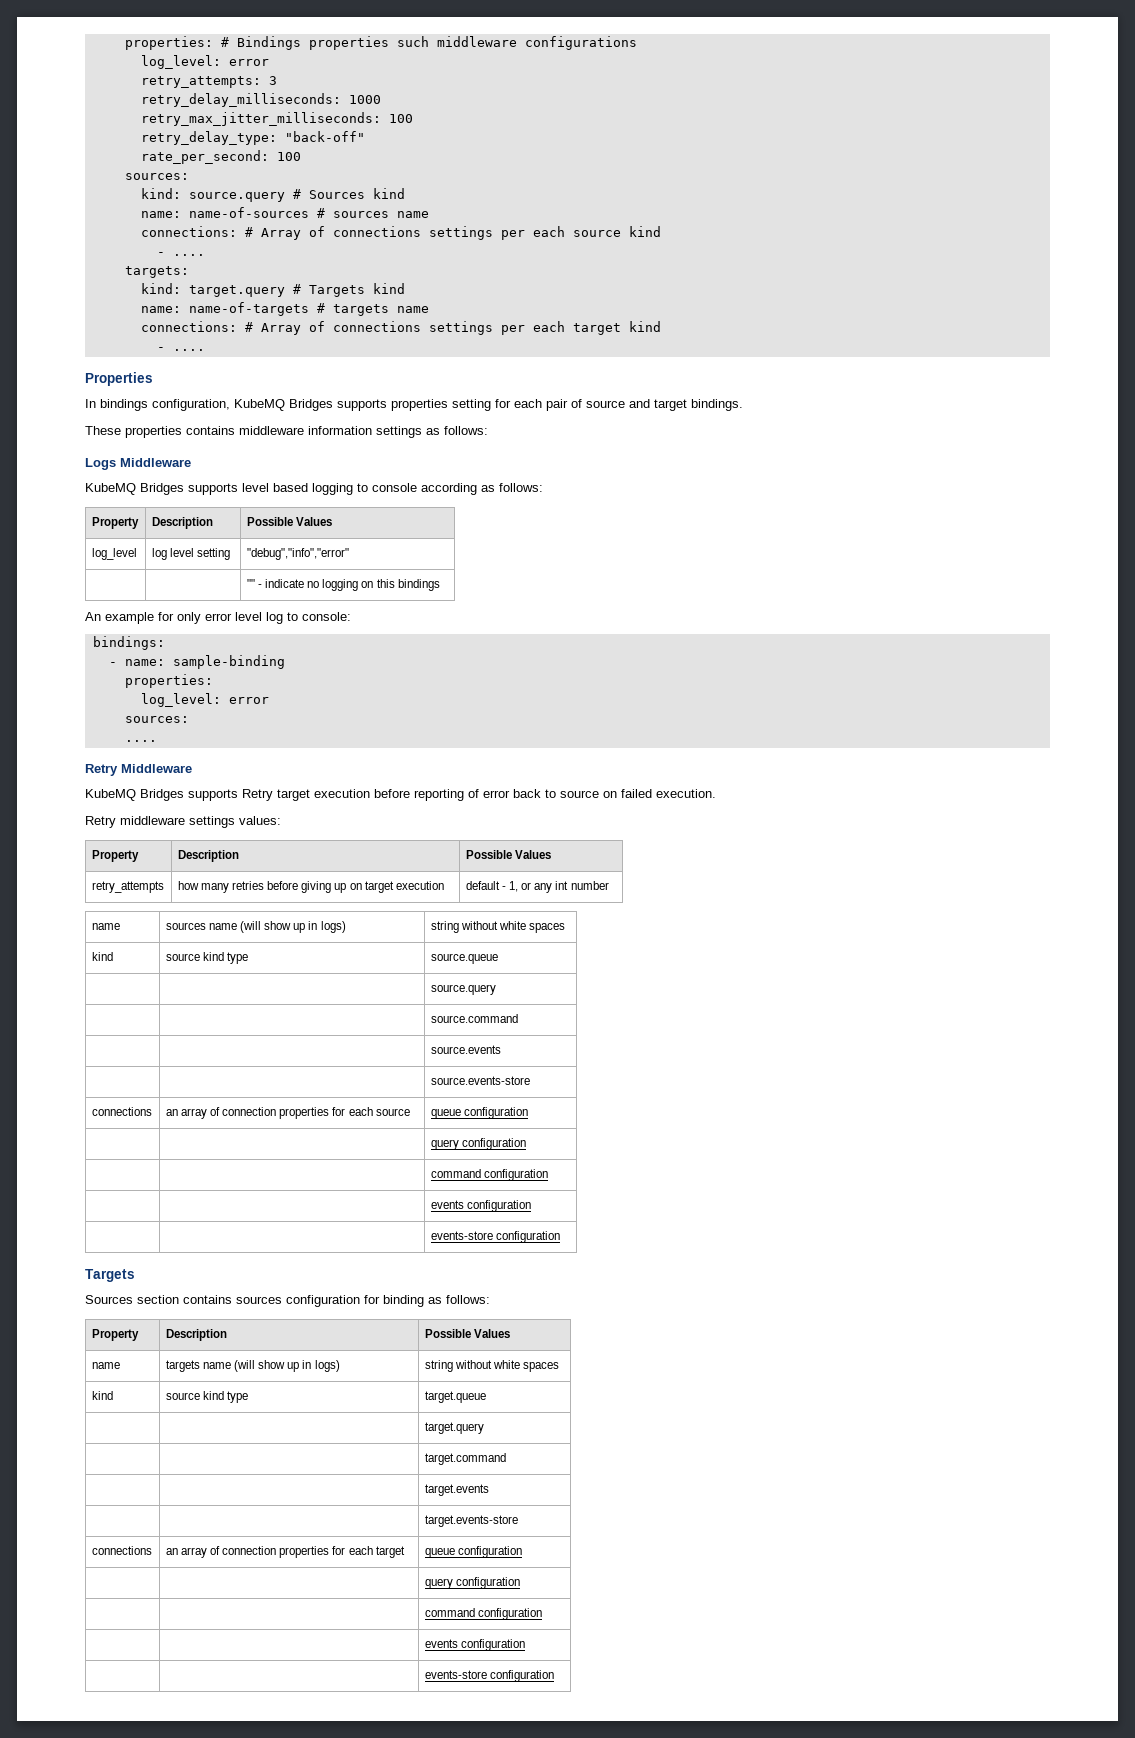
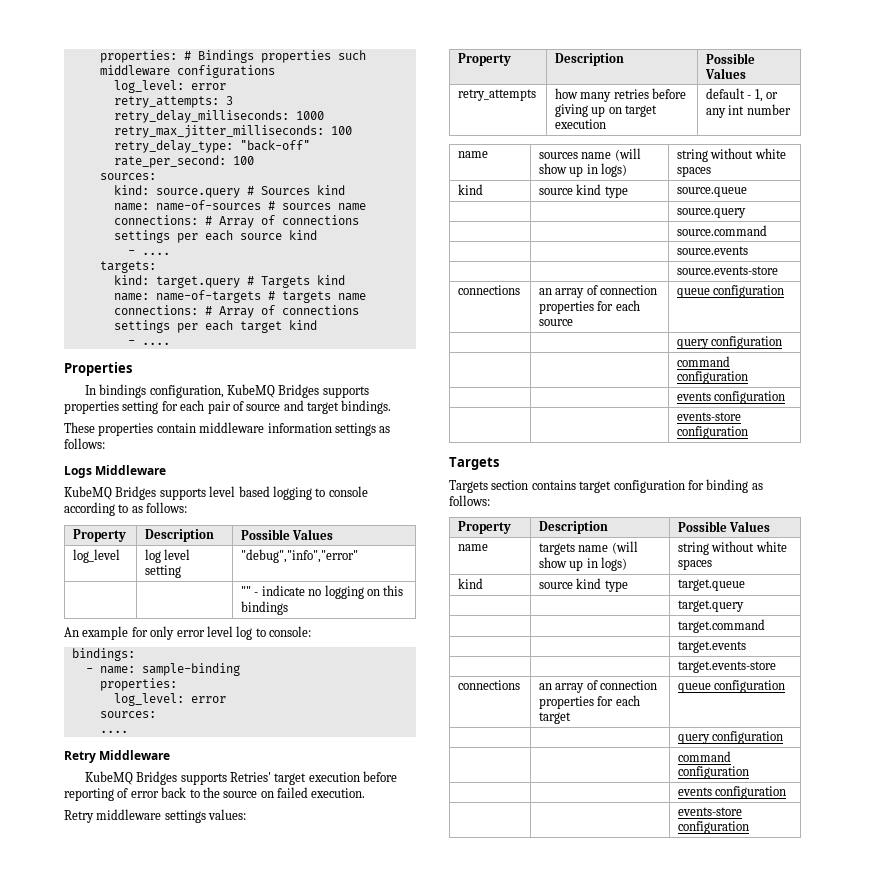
- These properties contains middleware information settings as follows:
+ These properties contain middleware information settings as follows:
- KubeMQ Bridges supports level based logging to console according as follows:
+ KubeMQ Bridges supports level based logging to console according to as follows:
- KubeMQ Bridges supports Retry target execution before reporting of error back to source on failed execution.
+ KubeMQ Bridges supports Retries' target execution before reporting of error back to the source on failed execution.
- Sources section contains sources configuration for binding as follows:
+ Targets section contains target configuration for binding as follows:

